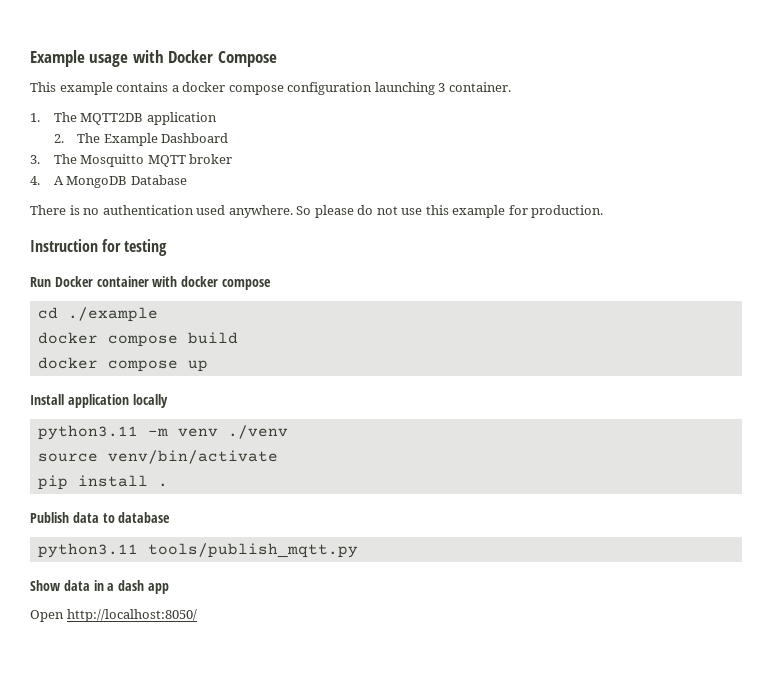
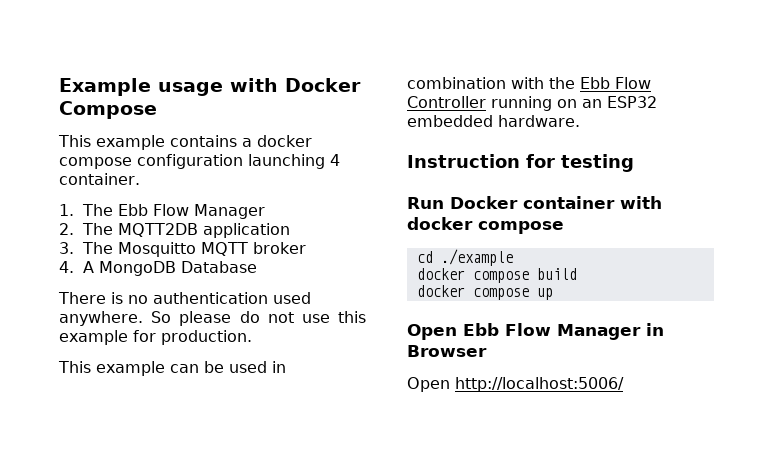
- This example contains a docker compose configuration launching 3 container.
+ This example contains a docker compose configuration launching 4 container.
- 1. The MQTT2DB application
+ 1. The Ebb Flow Manager
+ 2. The MQTT2DB application
- 2. The Example Dashboard
+ This example can be used in combination with the Ebb Flow Controller running on an ESP32 embedded hardware.
- Install application locally
- python3.11 -m venv ./venv
- source venv/bin/activate
- pip install .
- Publish data to database
- python3.11 tools/publish_mqtt.py
- Show data in a dash app
- Open http://localhost:8050/
+ Open Ebb Flow Manager in Browser
+ Open http://localhost:5006/

